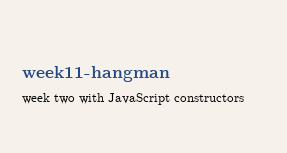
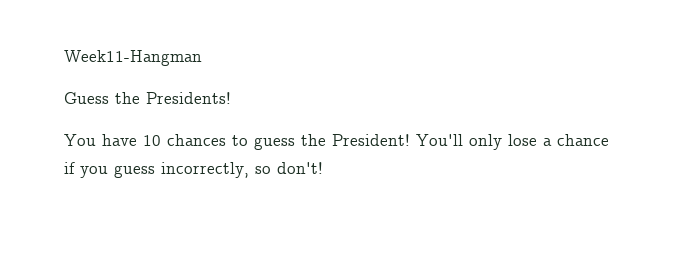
- week11-hangman
- week two with JavaScript constructors
+ Week11-Hangman
+ Guess the Presidents!
+ You have 10 chances to guess the President! You'll only lose a chance if you guess incorrectly, so don't!

